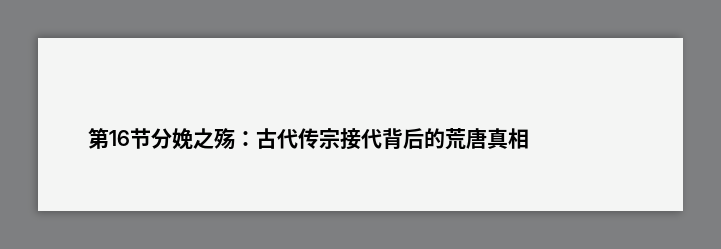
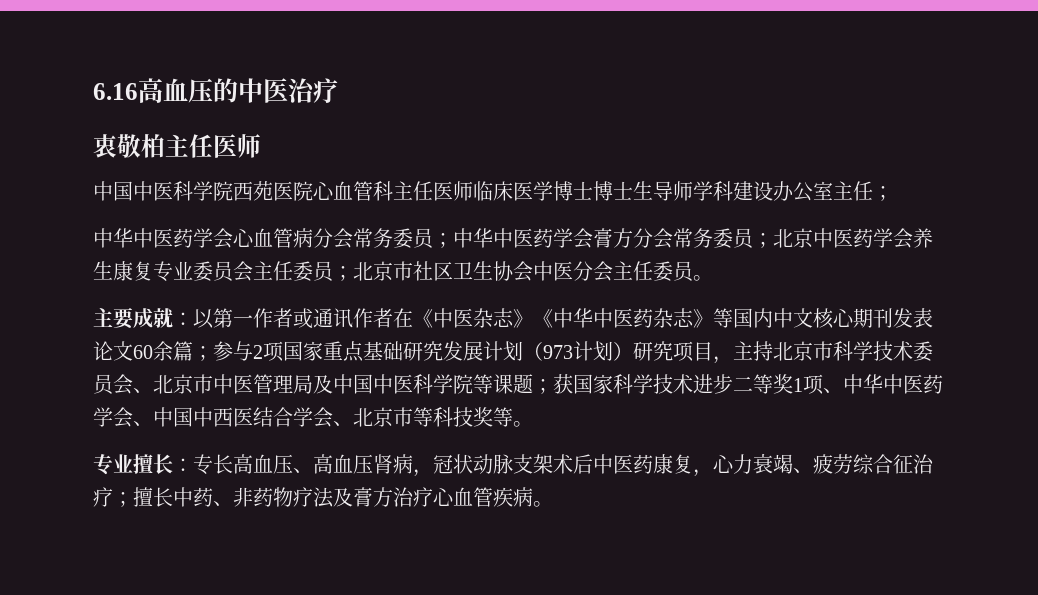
- 第16节分娩之殇：古代传宗接代背后的荒唐真相
+ 6.16高血压的中医治疗
+ 衷敬柏主任医师
+ 中国中医科学院西苑医院心血管科主任医师临床医学博士博士生导师学科建设办公室主任；
+ 中华中医药学会心血管病分会常务委员；中华中医药学会膏方分会常务委员；北京中医药学会养生康复专业委员会主任委员；北京市社区卫生协会中医分会主任委员。
+ 主要成就：以第一作者或通讯作者在《中医杂志》《中华中医药杂志》等国内中文核心期刊发表论文60余篇；参与2项国家重点基础研究发展计划（973计划）研究项目，主持北京市科学技术委员会、北京市中医管理局及中国中医科学院等课题；获国家科学技术进步二等奖1项、中华中医药学会、中国中西医结合学会、北京市等科技奖等。
+ 专业擅长：专长高血压、高血压肾病，冠状动脉支架术后中医药康复，心力衰竭、疲劳综合征治疗；擅长中药、非药物疗法及膏方治疗心血管疾病。

